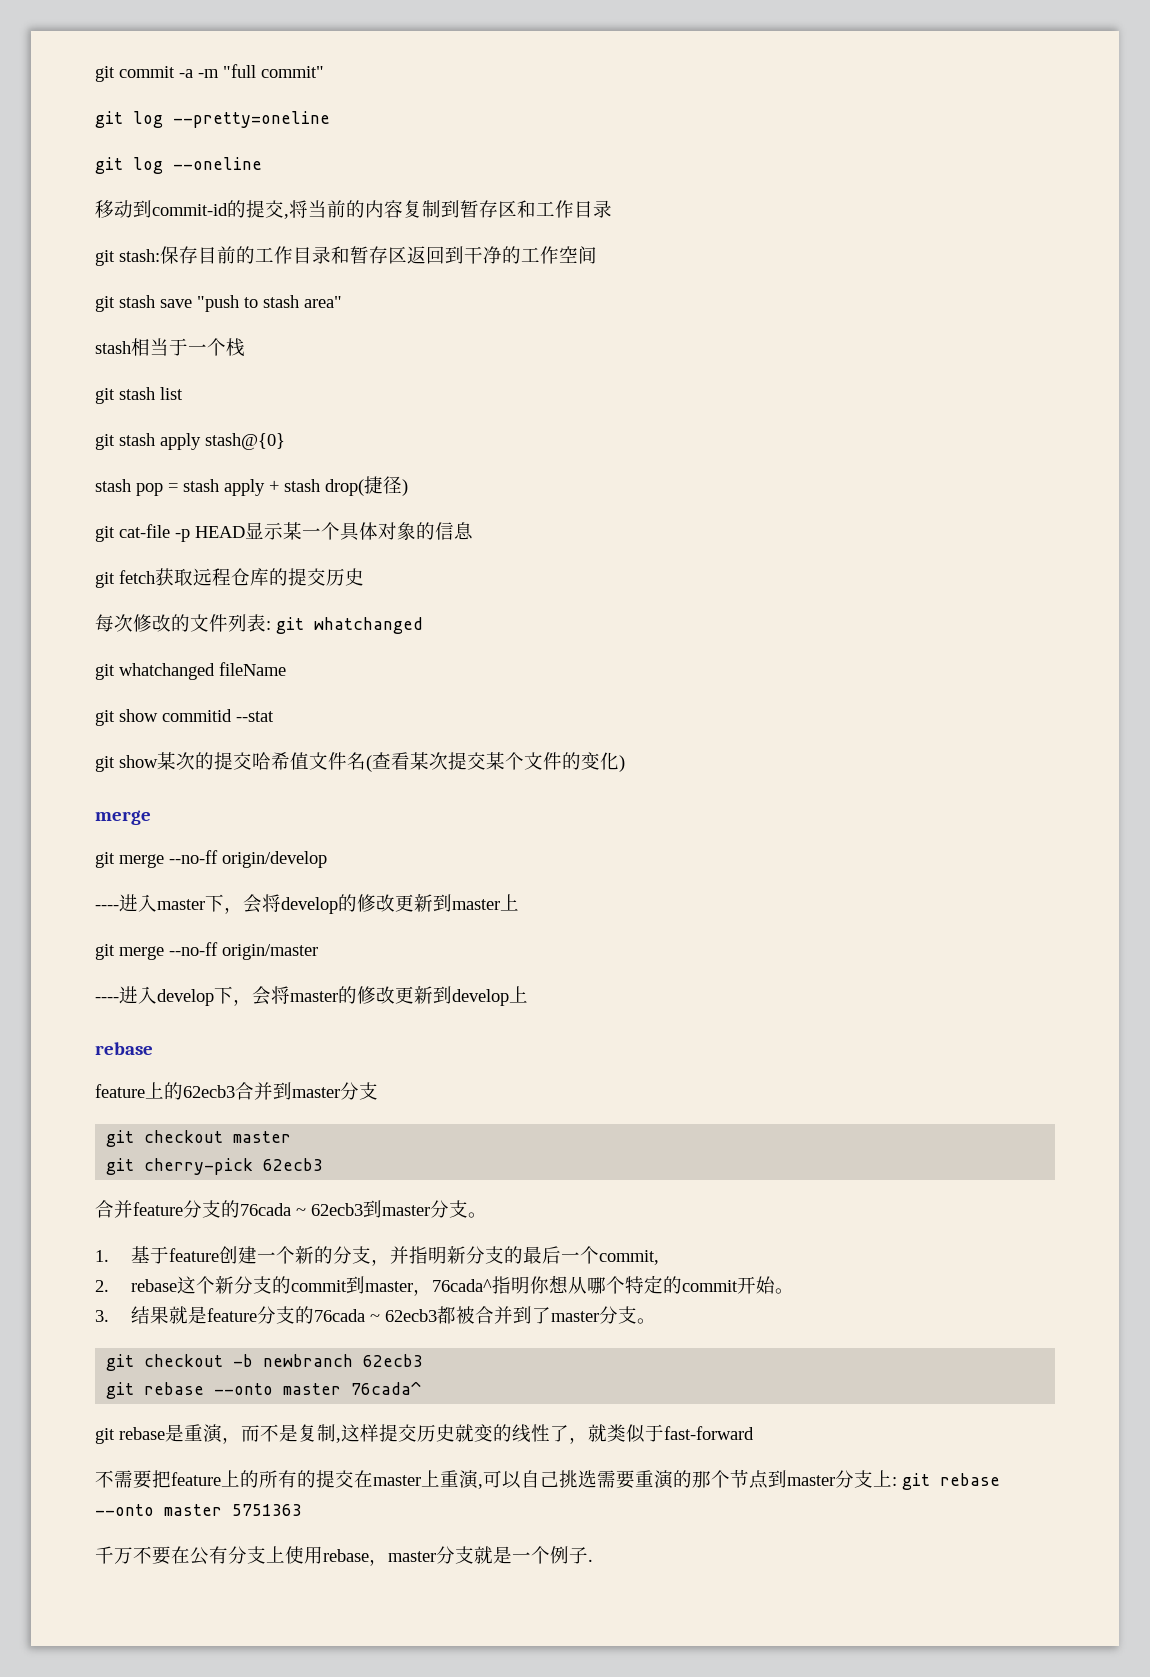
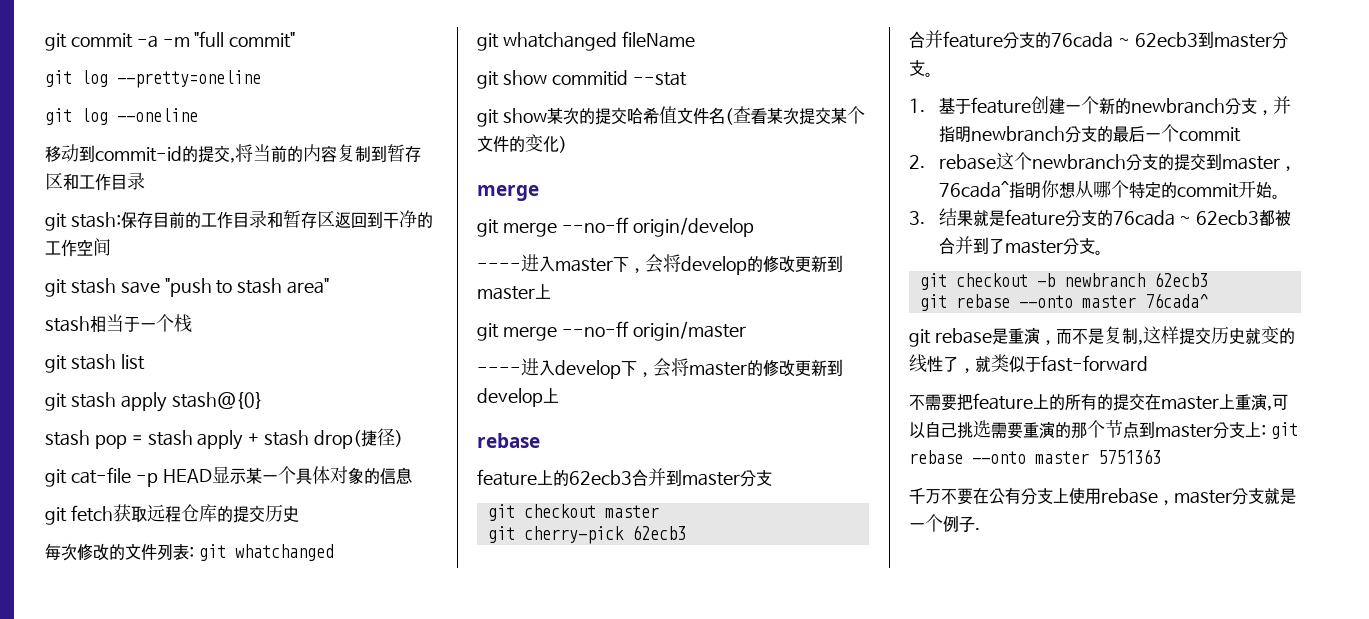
- 1.基于feature创建一个新的分支，并指明新分支的最后一个commit,
+ 1.基于feature创建一个新的newbranch分支，并指明newbranch分支的最后一个commit
- 2. rebase这个新分支的commit到master，76cada^指明你想从哪个特定的commit开始。
+ 2. rebase这个newbranch分支的提交到master，76cada^指明你想从哪个特定的commit开始。

